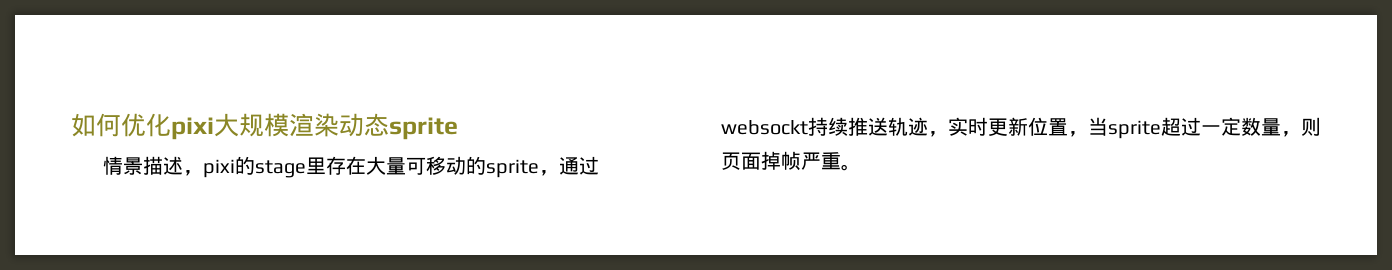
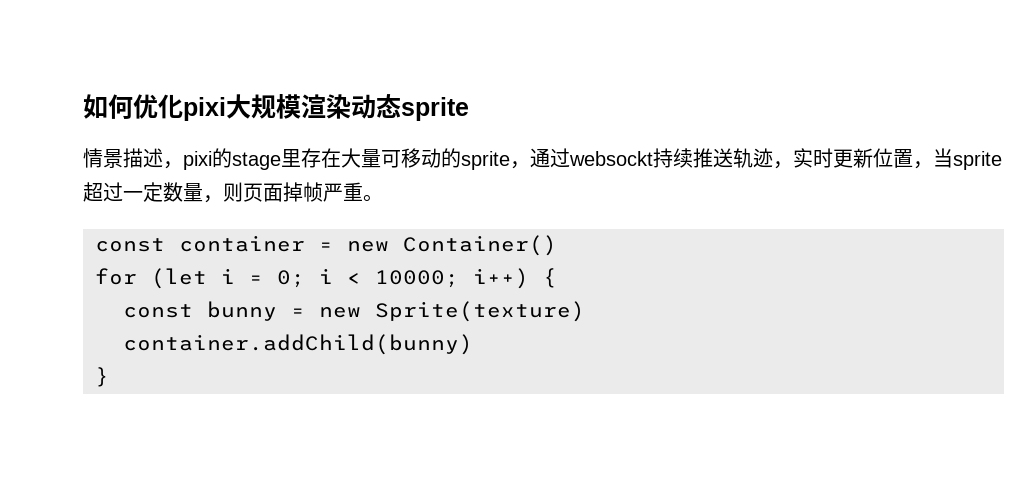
+ const container = new Container()
+ for (let i = 0; i < 10000; i++) {
+ const bunny = new Sprite(texture)
+ container.addChild(bunny)
+ }

